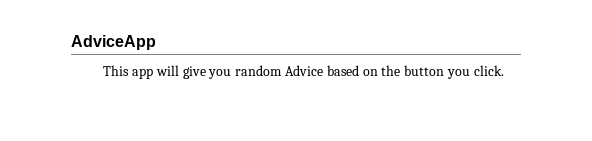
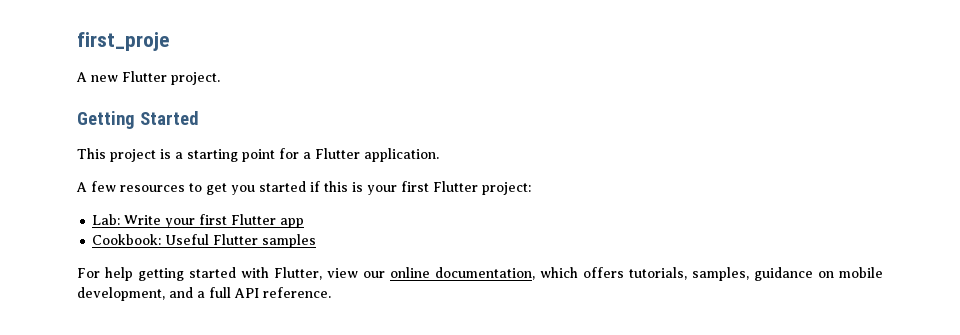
- AdviceApp
- This app will give you random Advice based on the button you click.
+ first_proje
+ A new Flutter project.
+ Getting Started
+ This project is a starting point for a Flutter application.
+ A few resources to get you started if this is your first Flutter project:
+ Lab: Write your first Flutter app
+ Cookbook: Useful Flutter samples
+ For help getting started with Flutter, view our online documentation, which offers tutorials, samples, guidance on mobile development, and a full API reference.

